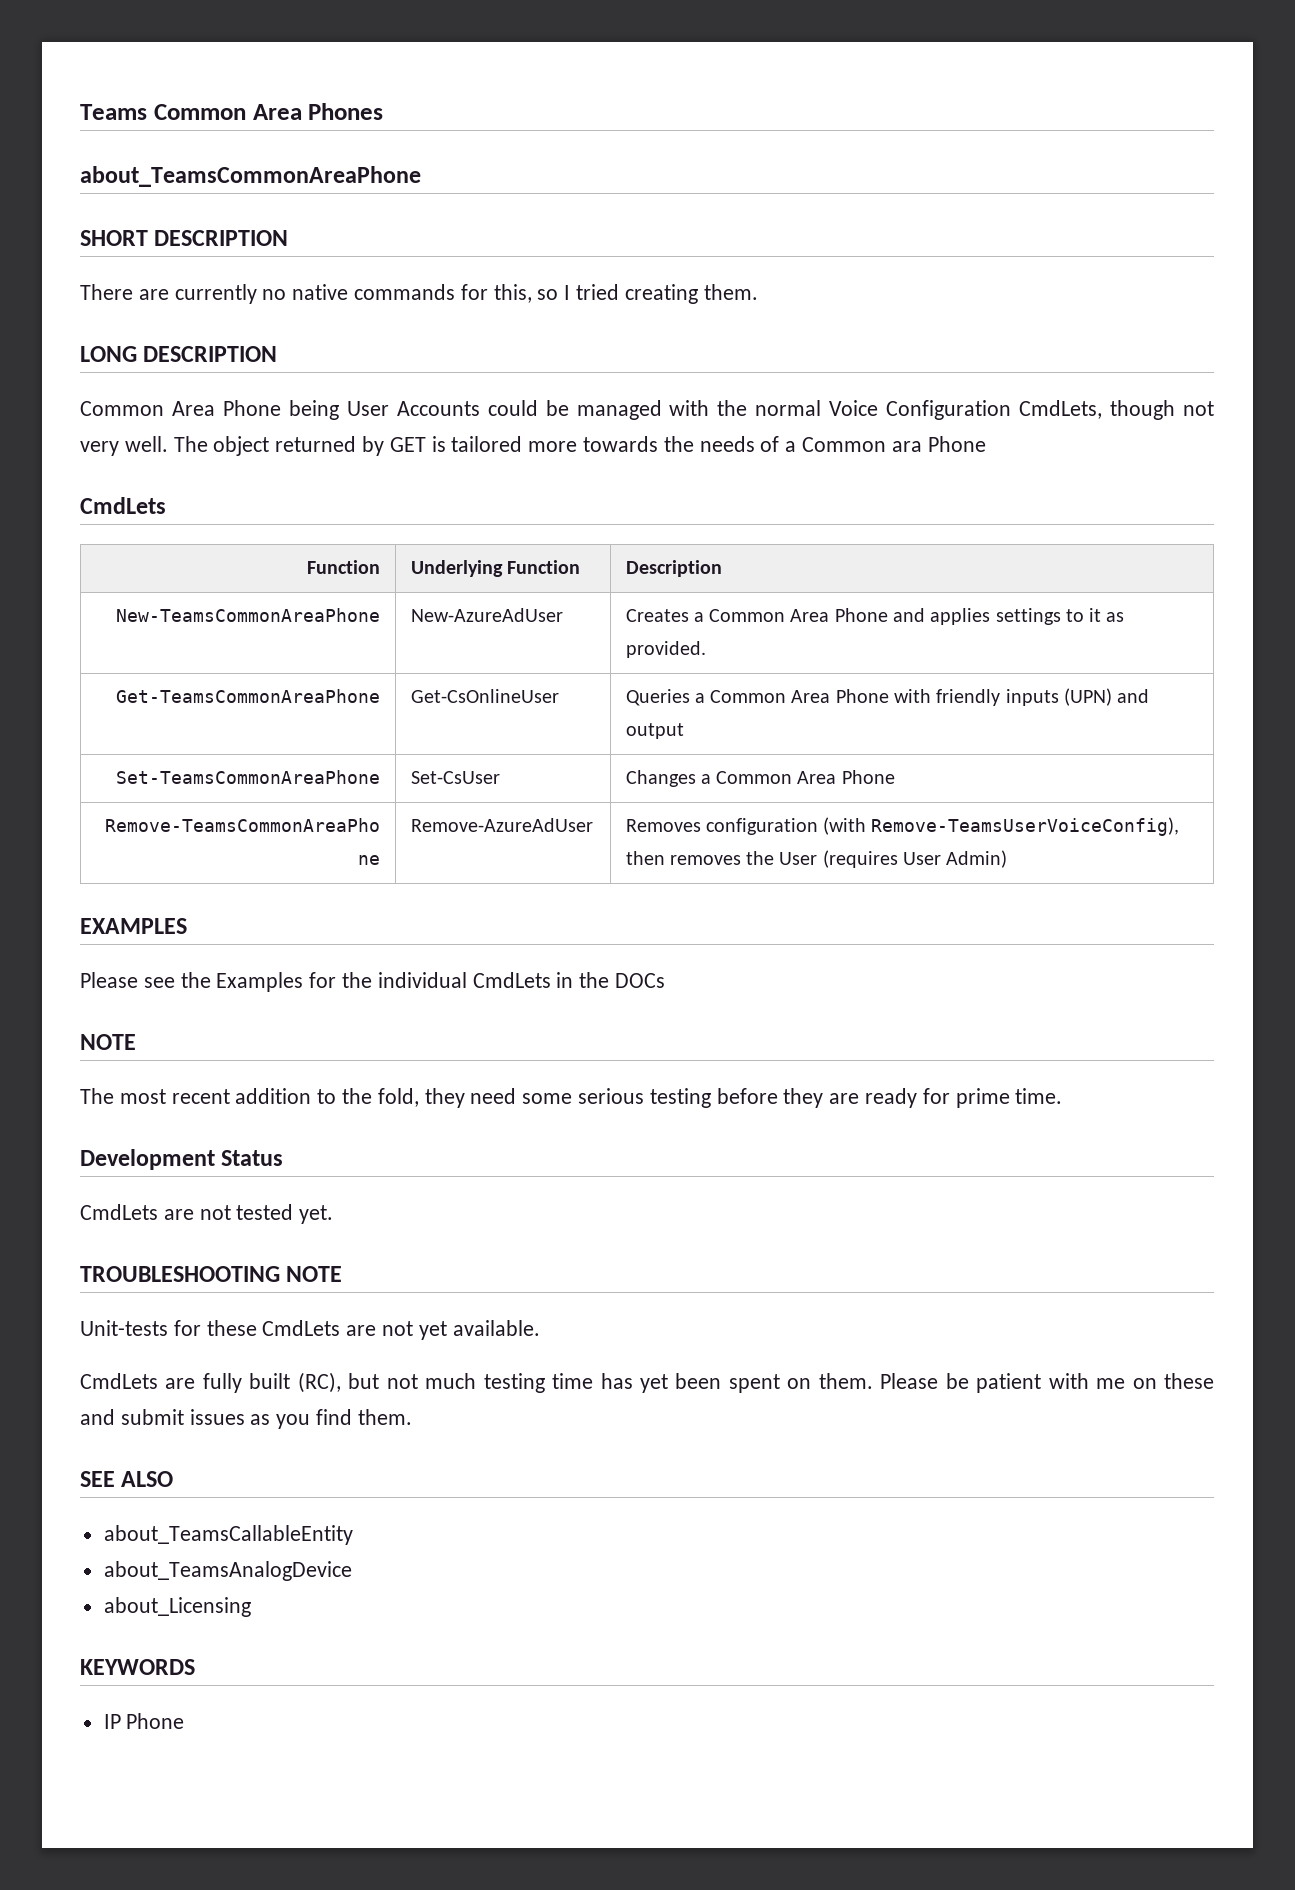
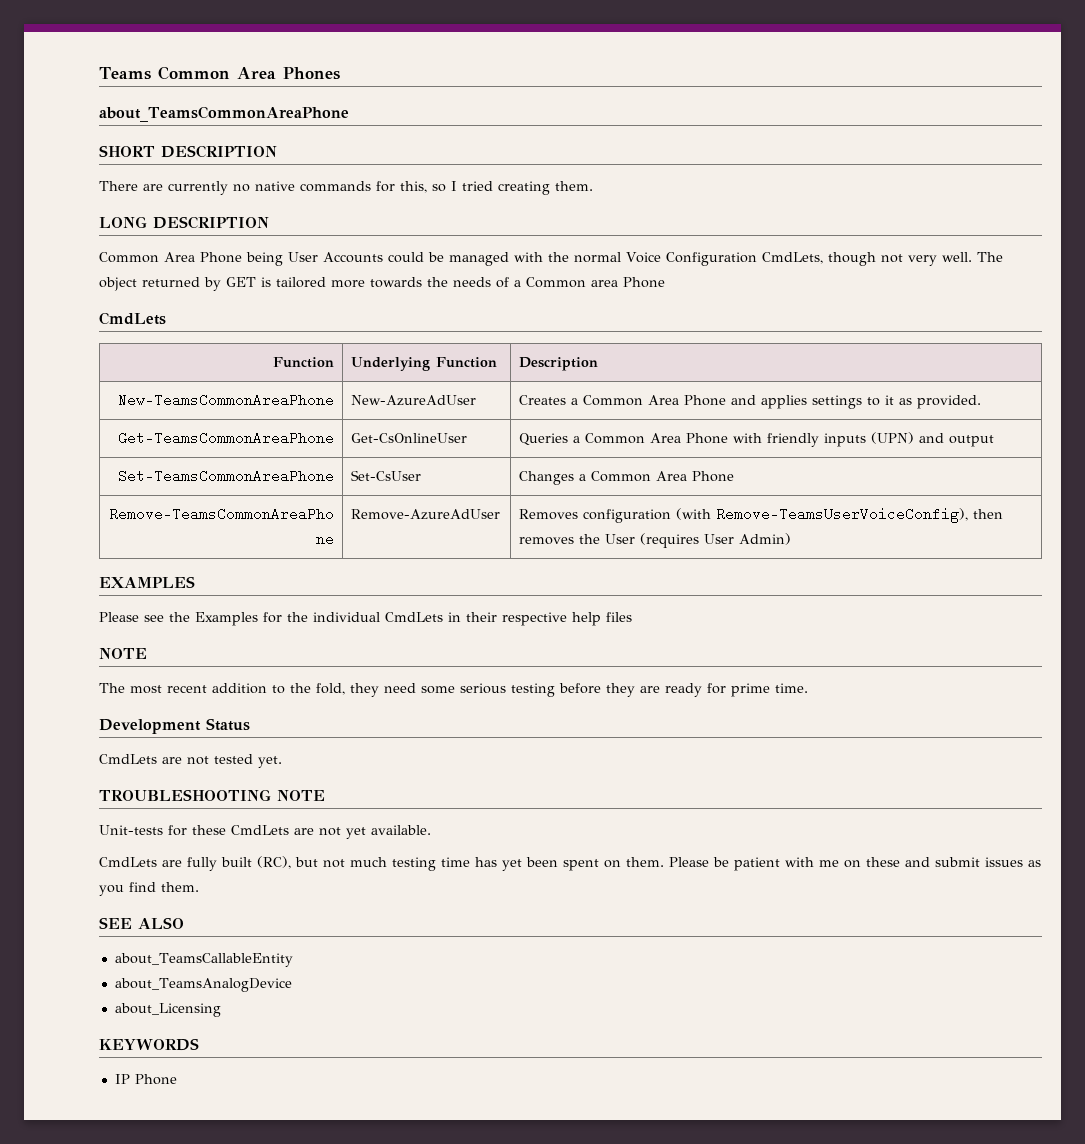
- The object returned by GET is tailored more towards the needs of a Common ara Phone
+ The object returned by GET is tailored more towards the needs of a Common area Phone
- Please see the Examples for the individual CmdLets in the DOCs
+ Please see the Examples for the individual CmdLets in their respective help files

